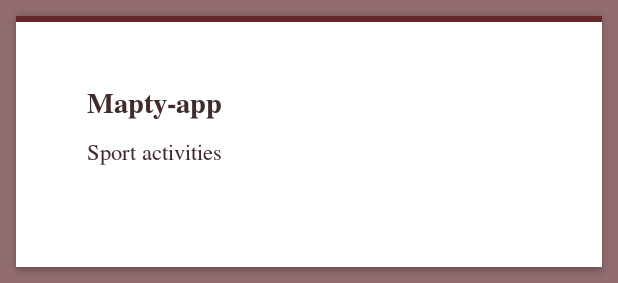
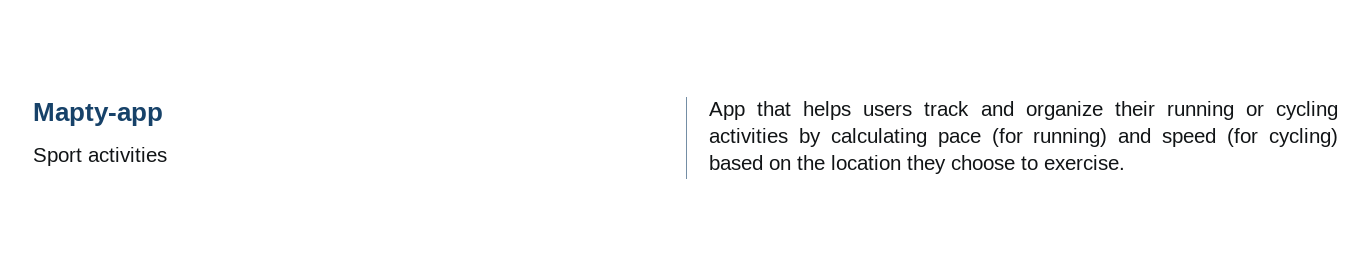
+ App that helps users track and organize their running or cycling activities by calculating pace (for running) and speed (for cycling) based on the location they choose to exercise.

